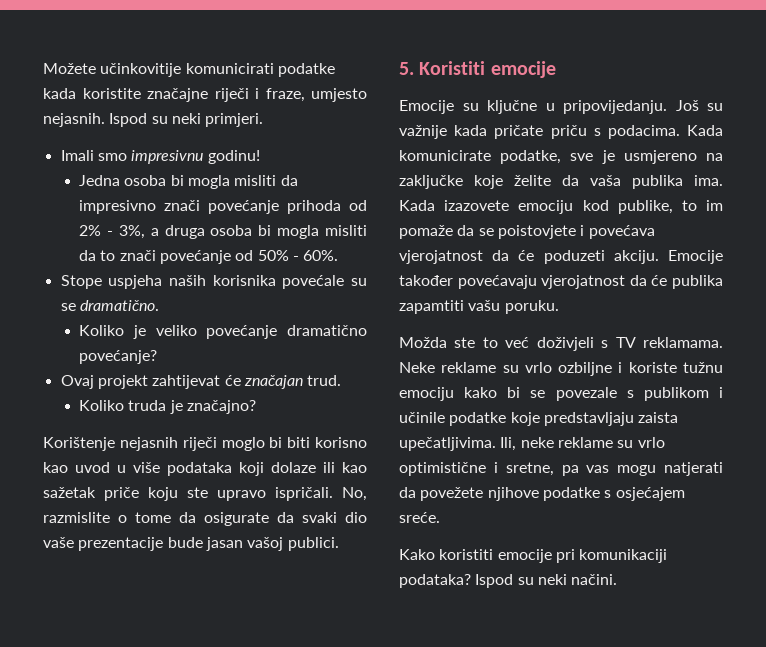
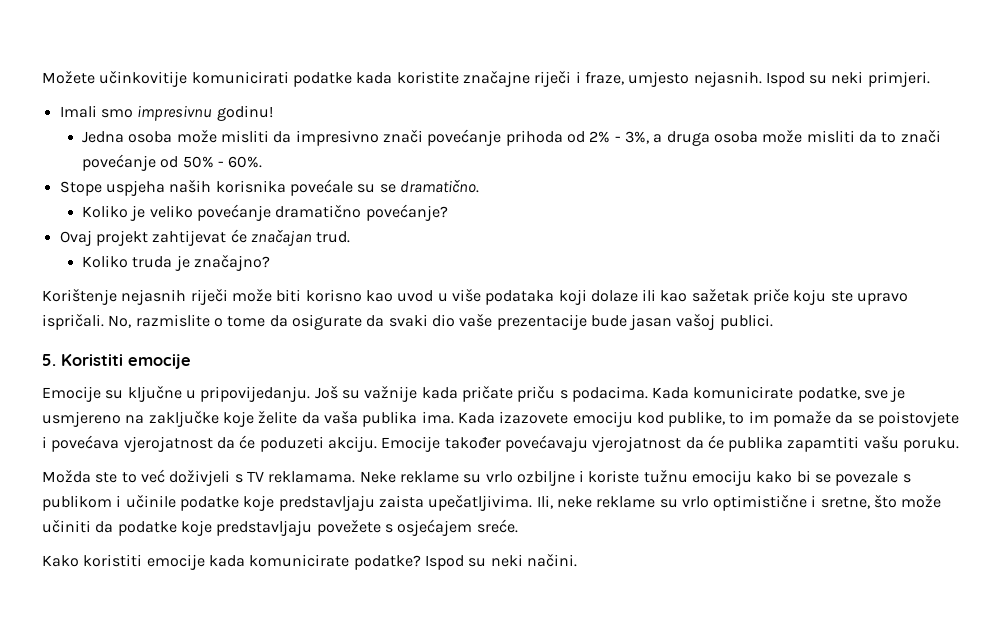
- Jedna osoba bi mogla misliti da impresivno znači povećanje prihoda od 2% - 3%, a druga osoba bi mogla misliti da to znači povećanje od 50% - 60%.
+ Jedna osoba može misliti da impresivno znači povećanje prihoda od 2% - 3%, a druga osoba može misliti da to znači povećanje od 50% - 60%.
- Korištenje nejasnih riječi moglo bi biti korisno kao uvod u više podataka koji dolaze ili kao sažetak priče koju ste upravo ispričali.
+ Korištenje nejasnih riječi može biti korisno kao uvod u više podataka koji dolaze ili kao sažetak priče koju ste upravo ispričali.
- Ili, neke reklame su vrlo optimistične i sretne, pa vas mogu natjerati da povežete njihove podatke s osjećajem sreće.
+ Ili, neke reklame su vrlo optimistične i sretne, što može učiniti da podatke koje predstavljaju povežete s osjećajem sreće.
- Kako koristiti emocije pri komunikaciji podataka?
+ Kako koristiti emocije kada komunicirate podatke?

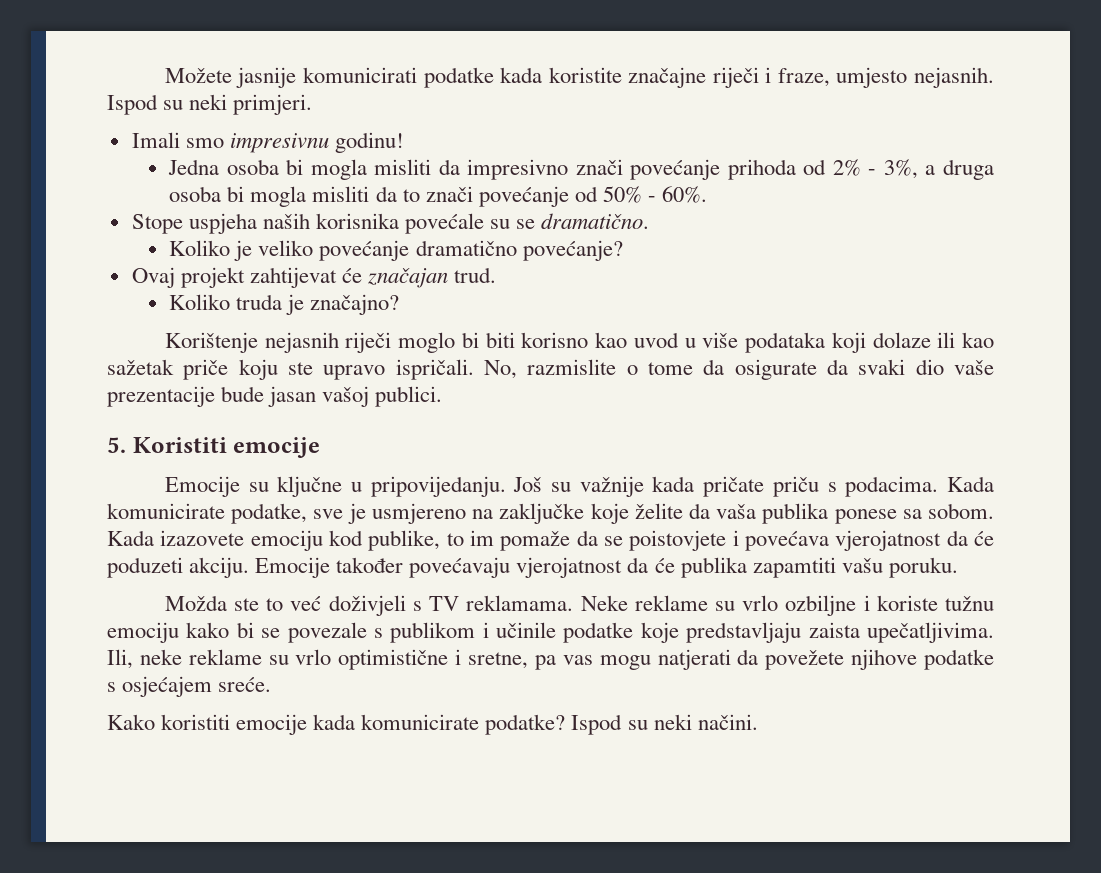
- Možete učinkovitije komunicirati podatke kada koristite značajne riječi i fraze, umjesto nejasnih.
+ Možete jasnije komunicirati podatke kada koristite značajne riječi i fraze, umjesto nejasnih.
- Jedna osoba može misliti da impresivno znači povećanje prihoda od 2% - 3%, a druga osoba može misliti da to znači povećanje od 50% - 60%.
+ Jedna osoba bi mogla misliti da impresivno znači povećanje prihoda od 2% - 3%, a druga osoba bi mogla misliti da to znači povećanje od 50% - 60%.
- Korištenje nejasnih riječi može biti korisno kao uvod u više podataka koji dolaze ili kao sažetak priče koju ste upravo ispričali.
+ Korištenje nejasnih riječi moglo bi biti korisno kao uvod u više podataka koji dolaze ili kao sažetak priče koju ste upravo ispričali.
- Kada komunicirate podatke, sve je usmjereno na zaključke koje želite da vaša publika ima.
+ Kada komunicirate podatke, sve je usmjereno na zaključke koje želite da vaša publika ponese sa sobom.
- Ili, neke reklame su vrlo optimistične i sretne, što može učiniti da podatke koje predstavljaju povežete s osjećajem sreće.
+ Ili, neke reklame su vrlo optimistične i sretne, pa vas mogu natjerati da povežete njihove podatke s osjećajem sreće.

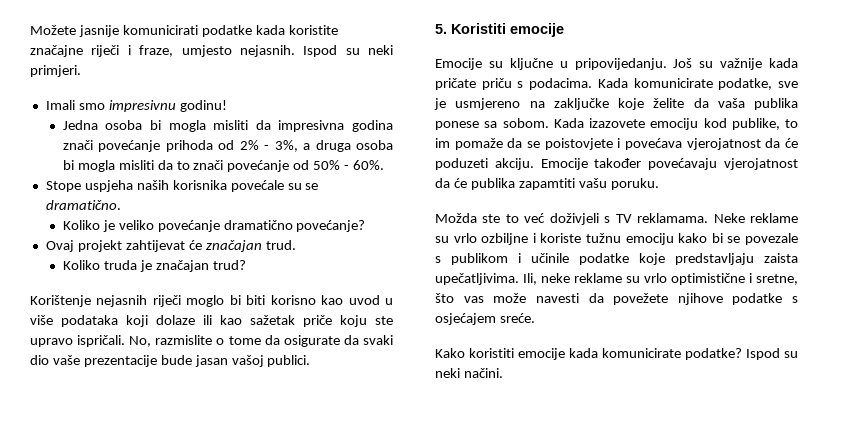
- Jedna osoba bi mogla misliti da impresivno znači povećanje prihoda od 2% - 3%, a druga osoba bi mogla misliti da to znači povećanje od 50% - 60%.
+ Jedna osoba bi mogla misliti da impresivna godina znači povećanje prihoda od 2% - 3%, a druga osoba bi mogla misliti da to znači povećanje od 50% - 60%.
- Koliko truda je značajno?
+ Koliko truda je značajan trud?
- Ili, neke reklame su vrlo optimistične i sretne, pa vas mogu natjerati da povežete njihove podatke s osjećajem sreće.
+ Ili, neke reklame su vrlo optimistične i sretne, što vas može navesti da povežete njihove podatke s osjećajem sreće.

